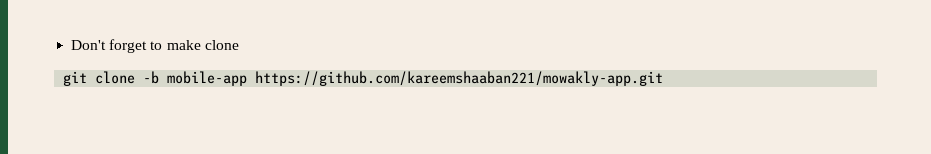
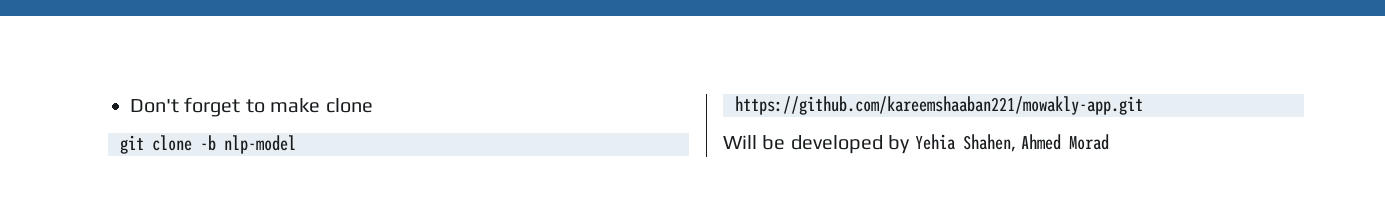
- git clone -b mobile-app https://github.com/kareemshaaban221/mowakly-app.git
+ git clone -b nlp-model https://github.com/kareemshaaban221/mowakly-app.git
+ Will be developed by Yehia Shahen, Ahmed Morad

